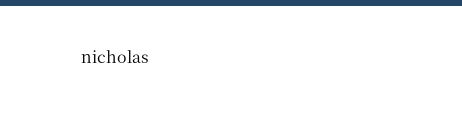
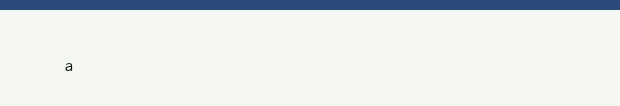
- nicholas
+ a

